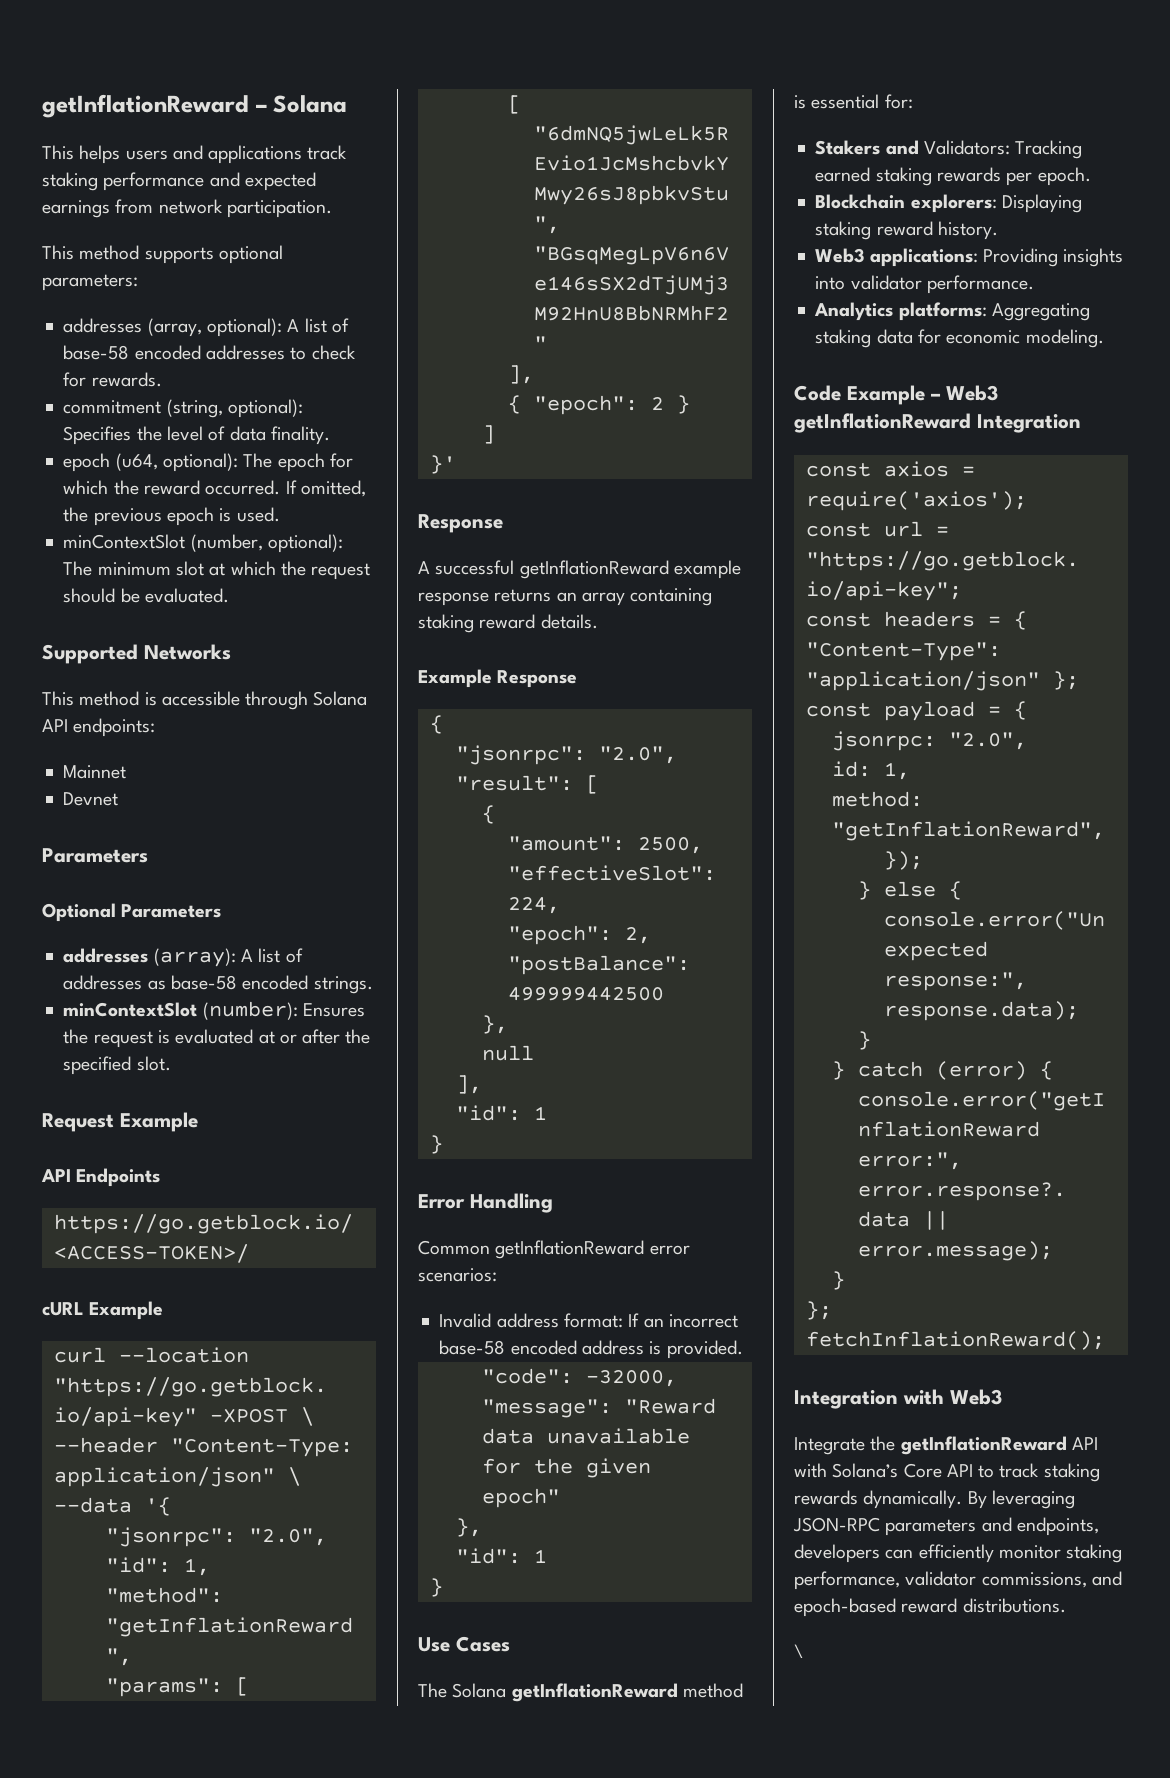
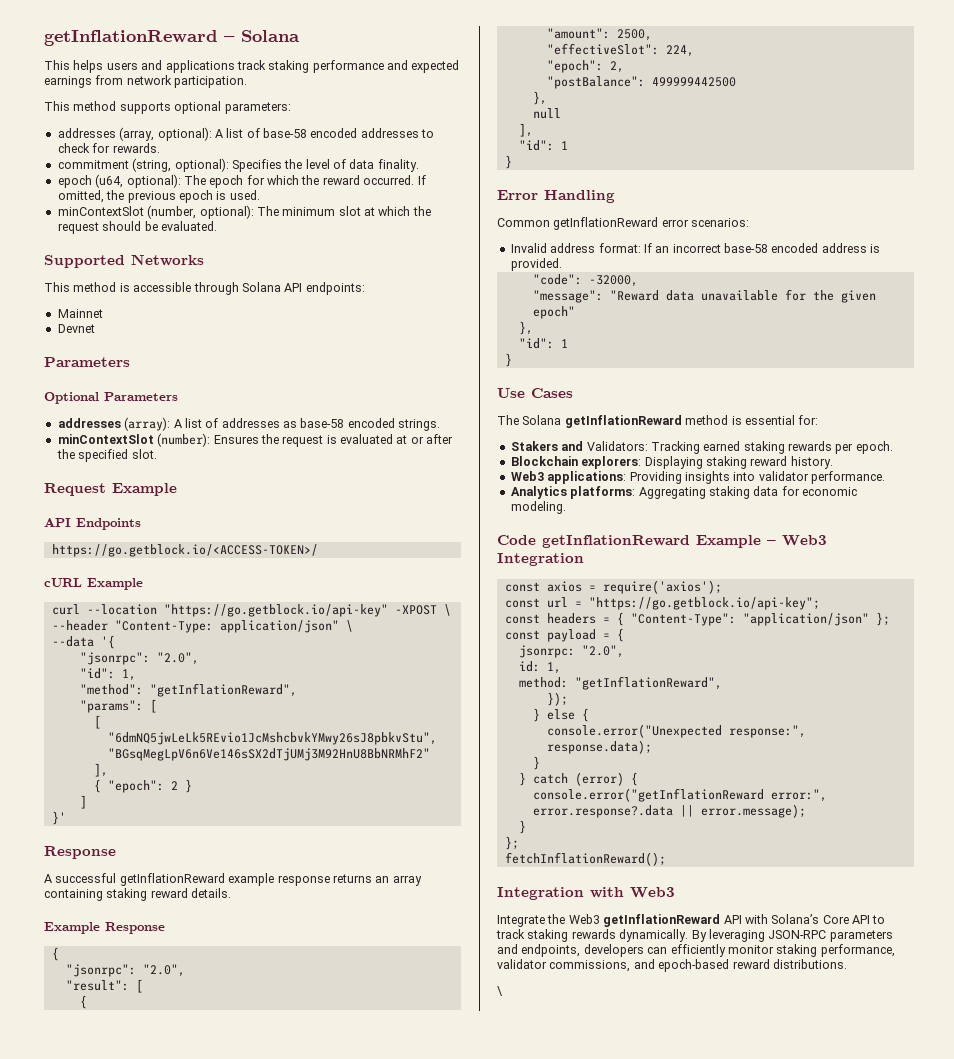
- Code Example – Web3 getInflationReward Integration
+ Code getInflationReward Example – Web3 Integration
- Integrate the getInflationReward API with Solana’s Core API to track staking rewards dynamically.
+ Integrate the Web3 getInflationReward API with Solana’s Core API to track staking rewards dynamically.

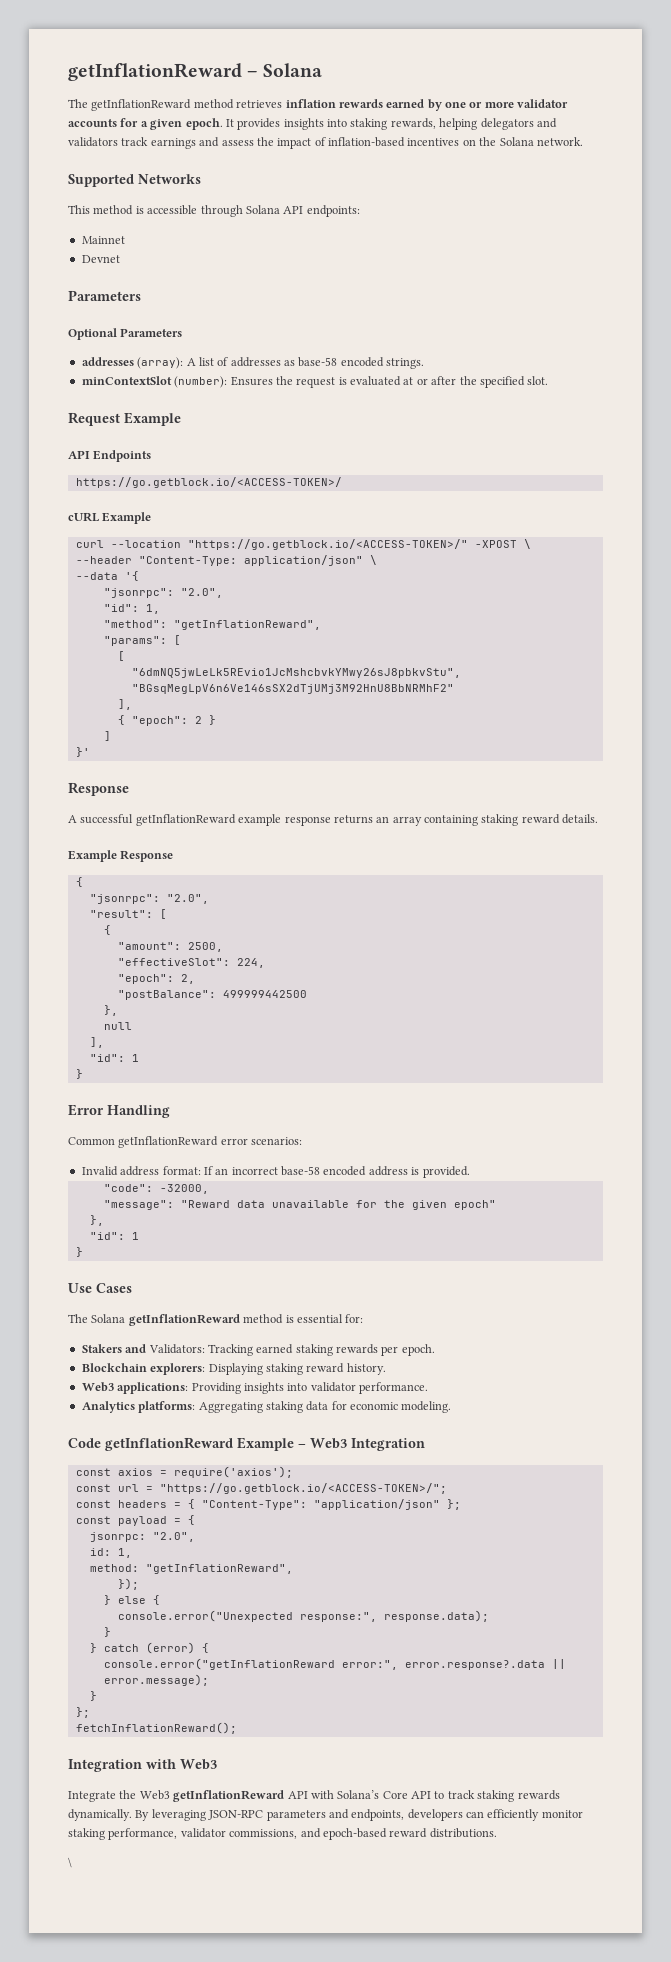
- This helps users and applications track staking performance and expected earnings from network participation.
- This method supports optional parameters:
- addresses (array, optional): A list of base-58 encoded addresses to check for rewards.
- commitment (string, optional): Specifies the level of data finality.
- epoch (u64, optional): The epoch for which the reward occurred. If omitted, the previous epoch is used.
- minContextSlot (number, optional): The minimum slot at which the request should be evaluated.
+ The getInflationReward method retrieves inflation rewards earned by one or more validator accounts for a given epoch. It provides insights into staking rewards, helping delegators and validators track earnings and assess the impact of inflation-based incentives on the Solana network.
- curl --location "https://go.getblock.io/api-key" -XPOST \
+ curl --location "https://go.getblock.io/<ACCESS-TOKEN>/" -XPOST \
- const url = "https://go.getblock.io/api-key";
+ const url = "https://go.getblock.io/<ACCESS-TOKEN>/";

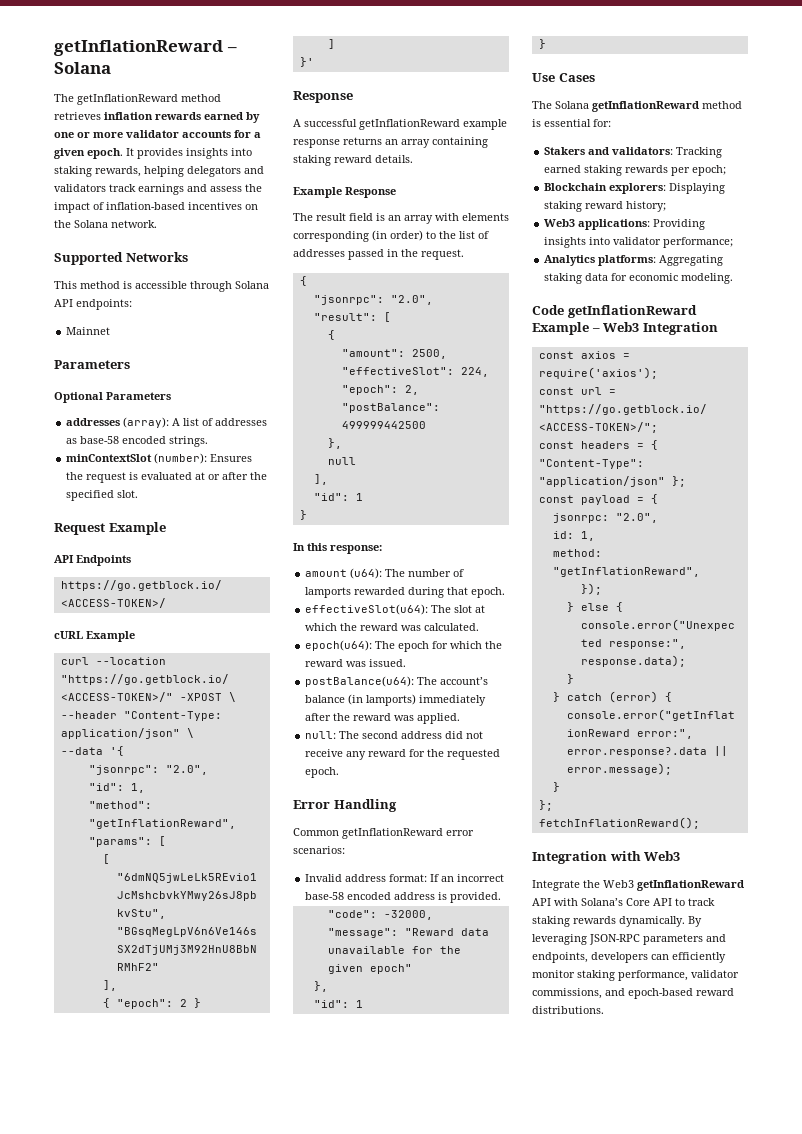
- Devnet
+ The result field is an array with elements corresponding (in order) to the list of addresses passed in the request.
+ In this response:
+ amount (u64): The number of lamports rewarded during that epoch.
+ effectiveSlot(u64): The slot at which the reward was calculated.
+ epoch(u64): The epoch for which the reward was issued.
+ postBalance(u64): The account’s balance (in lamports) immediately after the reward was applied.
+ null: The second address did not receive any reward for the requested epoch.
- Stakers and Validators: Tracking earned staking rewards per epoch.
+ Stakers and validators: Tracking earned staking rewards per epoch;
- Blockchain explorers: Displaying staking reward history.
+ Blockchain explorers: Displaying staking reward history;
- Web3 applications: Providing insights into validator performance.
+ Web3 applications: Providing insights into validator performance;
  By leveraging JSON-RPC parameters and endpoints, developers can efficiently monitor staking performance, validator commissions, and epoch-based reward distributions.
- \

